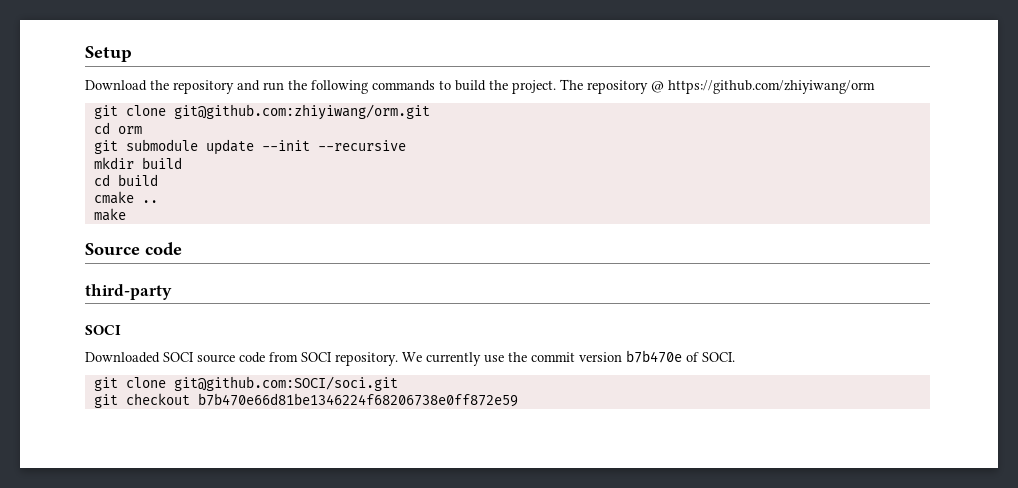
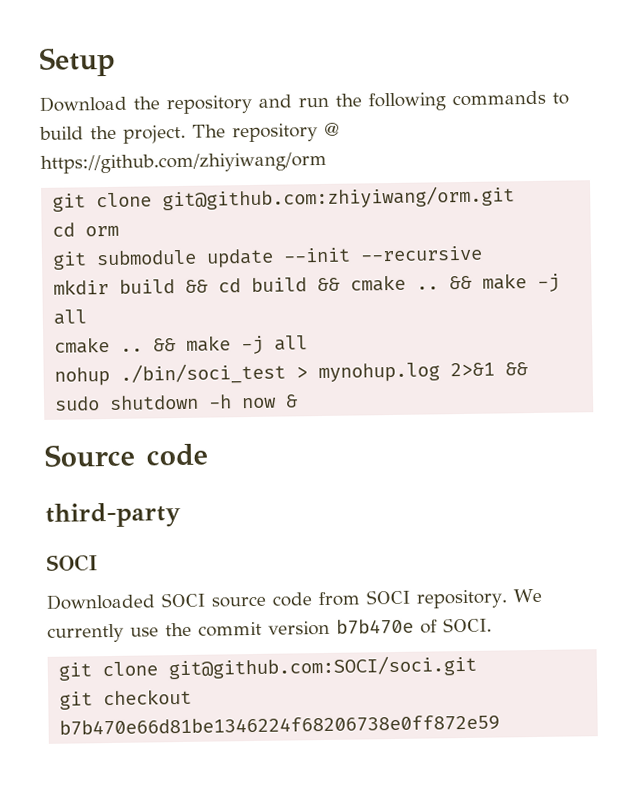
- mkdir build
- cd build
- cmake ..
- make
+ mkdir build && cd build && cmake .. && make -j all
+ cmake .. && make -j all
+ nohup ./bin/soci_test > mynohup.log 2>&1 && sudo shutdown -h now &

